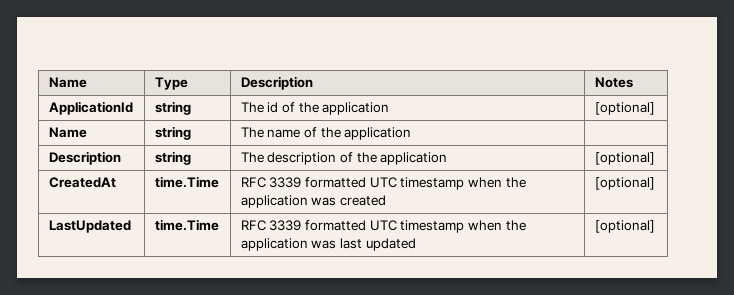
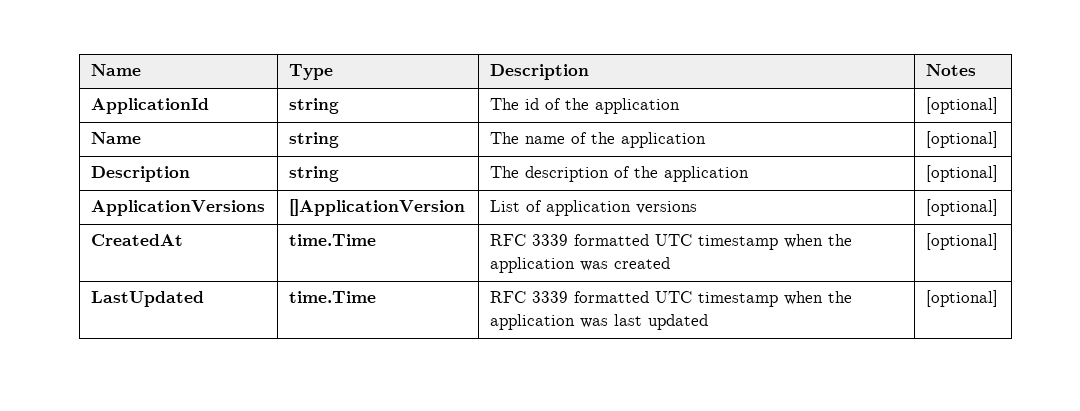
- Name | string | The name of the application |
+ Name | string | The name of the application | [optional]
+ ApplicationVersions | []ApplicationVersion | List of application versions | [optional]

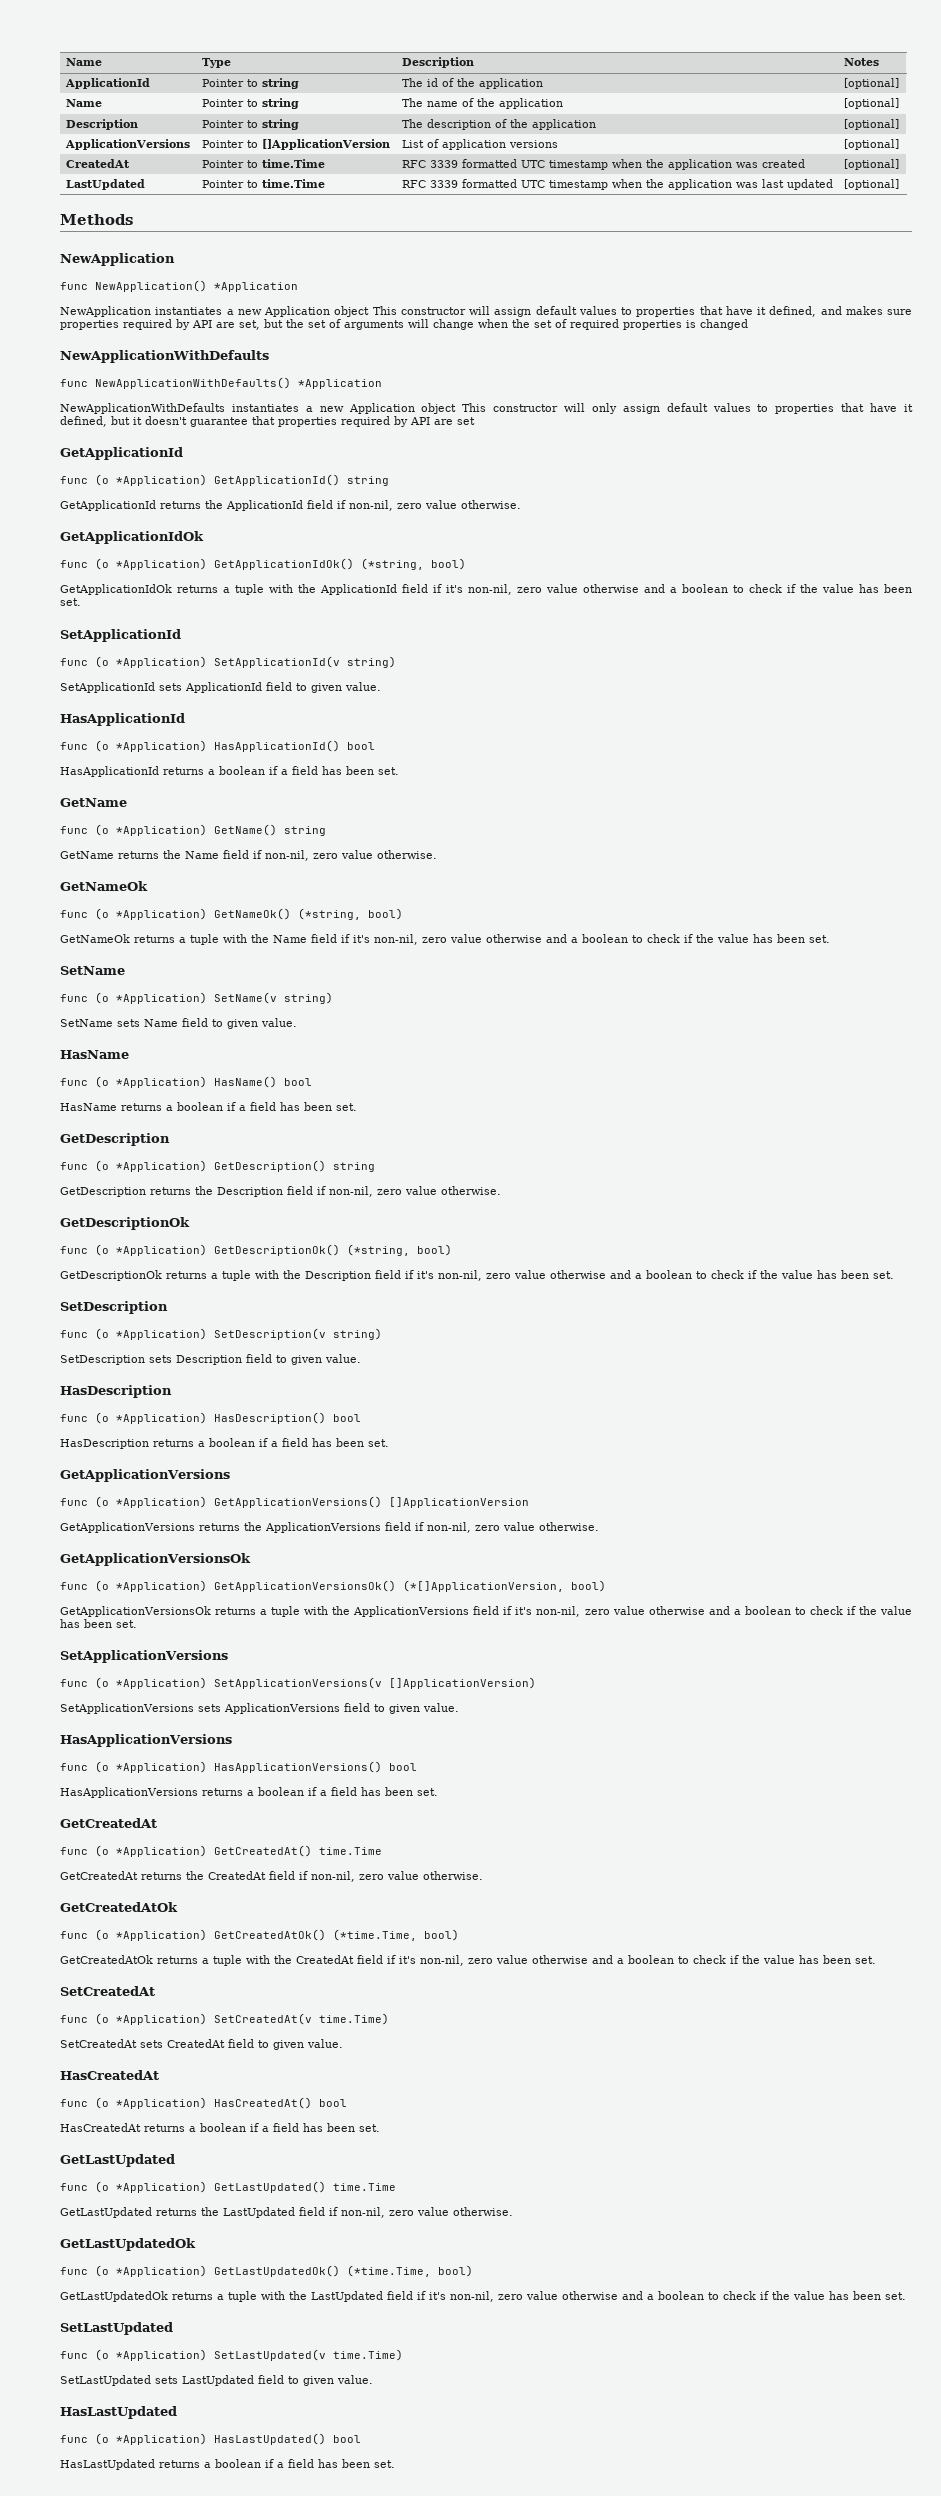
- ApplicationId | string | The id of the application | [optional]
+ ApplicationId | Pointer to string | The id of the application | [optional]
- Name | string | The name of the application | [optional]
+ Name | Pointer to string | The name of the application | [optional]
- Description | string | The description of the application | [optional]
+ Description | Pointer to string | The description of the application | [optional]
- ApplicationVersions | []ApplicationVersion | List of application versions | [optional]
+ ApplicationVersions | Pointer to []ApplicationVersion | List of application versions | [optional]
- CreatedAt | time.Time | RFC 3339 formatted UTC timestamp when the application was created | [optional]
+ CreatedAt | Pointer to time.Time | RFC 3339 formatted UTC timestamp when the application was created | [optional]
- LastUpdated | time.Time | RFC 3339 formatted UTC timestamp when the application was last updated | [optional]
+ LastUpdated | Pointer to time.Time | RFC 3339 formatted UTC timestamp when the application was last updated | [optional]
+ Methods
+ NewApplication
+ func NewApplication() *Application
+ NewApplication instantiates a new Application object This constructor will assign default values to properties that have it defined, and makes sure properties required by API are set, but the set of arguments will change when the set of required properties is changed
+ NewApplicationWithDefaults
+ func NewApplicationWithDefaults() *Application
+ NewApplicationWithDefaults instantiates a new Application object This constructor will only assign default values to properties that have it defined, but it doesn't guarantee that properties required by API are set
+ GetApplicationId
+ func (o *Application) GetApplicationId() string
+ GetApplicationId returns the ApplicationId field if non-nil, zero value otherwise.
+ GetApplicationIdOk
+ func (o *Application) GetApplicationIdOk() (*string, bool)
+ GetApplicationIdOk returns a tuple with the ApplicationId field if it's non-nil, zero value otherwise and a boolean to check if the value has been set.
+ SetApplicationId
+ func (o *Application) SetApplicationId(v string)
+ SetApplicationId sets ApplicationId field to given value.
+ HasApplicationId
+ func (o *Application) HasApplicationId() bool
+ HasApplicationId returns a boolean if a field has been set.
+ GetName
+ func (o *Application) GetName() string
+ GetName returns the Name field if non-nil, zero value otherwise.
+ GetNameOk
+ func (o *Application) GetNameOk() (*string, bool)
+ GetNameOk returns a tuple with the Name field if it's non-nil, zero value otherwise and a boolean to check if the value has been set.
+ SetName
+ func (o *Application) SetName(v string)
+ SetName sets Name field to given value.
+ HasName
+ func (o *Application) HasName() bool
+ HasName returns a boolean if a field has been set.
+ GetDescription
+ func (o *Application) GetDescription() string
+ GetDescription returns the Description field if non-nil, zero value otherwise.
+ GetDescriptionOk
+ func (o *Application) GetDescriptionOk() (*string, bool)
+ GetDescriptionOk returns a tuple with the Description field if it's non-nil, zero value otherwise and a boolean to check if the value has been set.
+ SetDescription
+ func (o *Application) SetDescription(v string)
+ SetDescription sets Description field to given value.
+ HasDescription
+ func (o *Application) HasDescription() bool
+ HasDescription returns a boolean if a field has been set.
+ GetApplicationVersions
+ func (o *Application) GetApplicationVersions() []ApplicationVersion
+ GetApplicationVersions returns the ApplicationVersions field if non-nil, zero value otherwise.
+ GetApplicationVersionsOk
+ func (o *Application) GetApplicationVersionsOk() (*[]ApplicationVersion, bool)
+ GetApplicationVersionsOk returns a tuple with the ApplicationVersions field if it's non-nil, zero value otherwise and a boolean to check if the value has been set.
+ SetApplicationVersions
+ func (o *Application) SetApplicationVersions(v []ApplicationVersion)
+ SetApplicationVersions sets ApplicationVersions field to given value.
+ HasApplicationVersions
+ func (o *Application) HasApplicationVersions() bool
+ HasApplicationVersions returns a boolean if a field has been set.
+ GetCreatedAt
+ func (o *Application) GetCreatedAt() time.Time
+ GetCreatedAt returns the CreatedAt field if non-nil, zero value otherwise.
+ GetCreatedAtOk
+ func (o *Application) GetCreatedAtOk() (*time.Time, bool)
+ GetCreatedAtOk returns a tuple with the CreatedAt field if it's non-nil, zero value otherwise and a boolean to check if the value has been set.
+ SetCreatedAt
+ func (o *Application) SetCreatedAt(v time.Time)
+ SetCreatedAt sets CreatedAt field to given value.
+ HasCreatedAt
+ func (o *Application) HasCreatedAt() bool
+ HasCreatedAt returns a boolean if a field has been set.
+ GetLastUpdated
+ func (o *Application) GetLastUpdated() time.Time
+ GetLastUpdated returns the LastUpdated field if non-nil, zero value otherwise.
+ GetLastUpdatedOk
+ func (o *Application) GetLastUpdatedOk() (*time.Time, bool)
+ GetLastUpdatedOk returns a tuple with the LastUpdated field if it's non-nil, zero value otherwise and a boolean to check if the value has been set.
+ SetLastUpdated
+ func (o *Application) SetLastUpdated(v time.Time)
+ SetLastUpdated sets LastUpdated field to given value.
+ HasLastUpdated
+ func (o *Application) HasLastUpdated() bool
+ HasLastUpdated returns a boolean if a field has been set.

